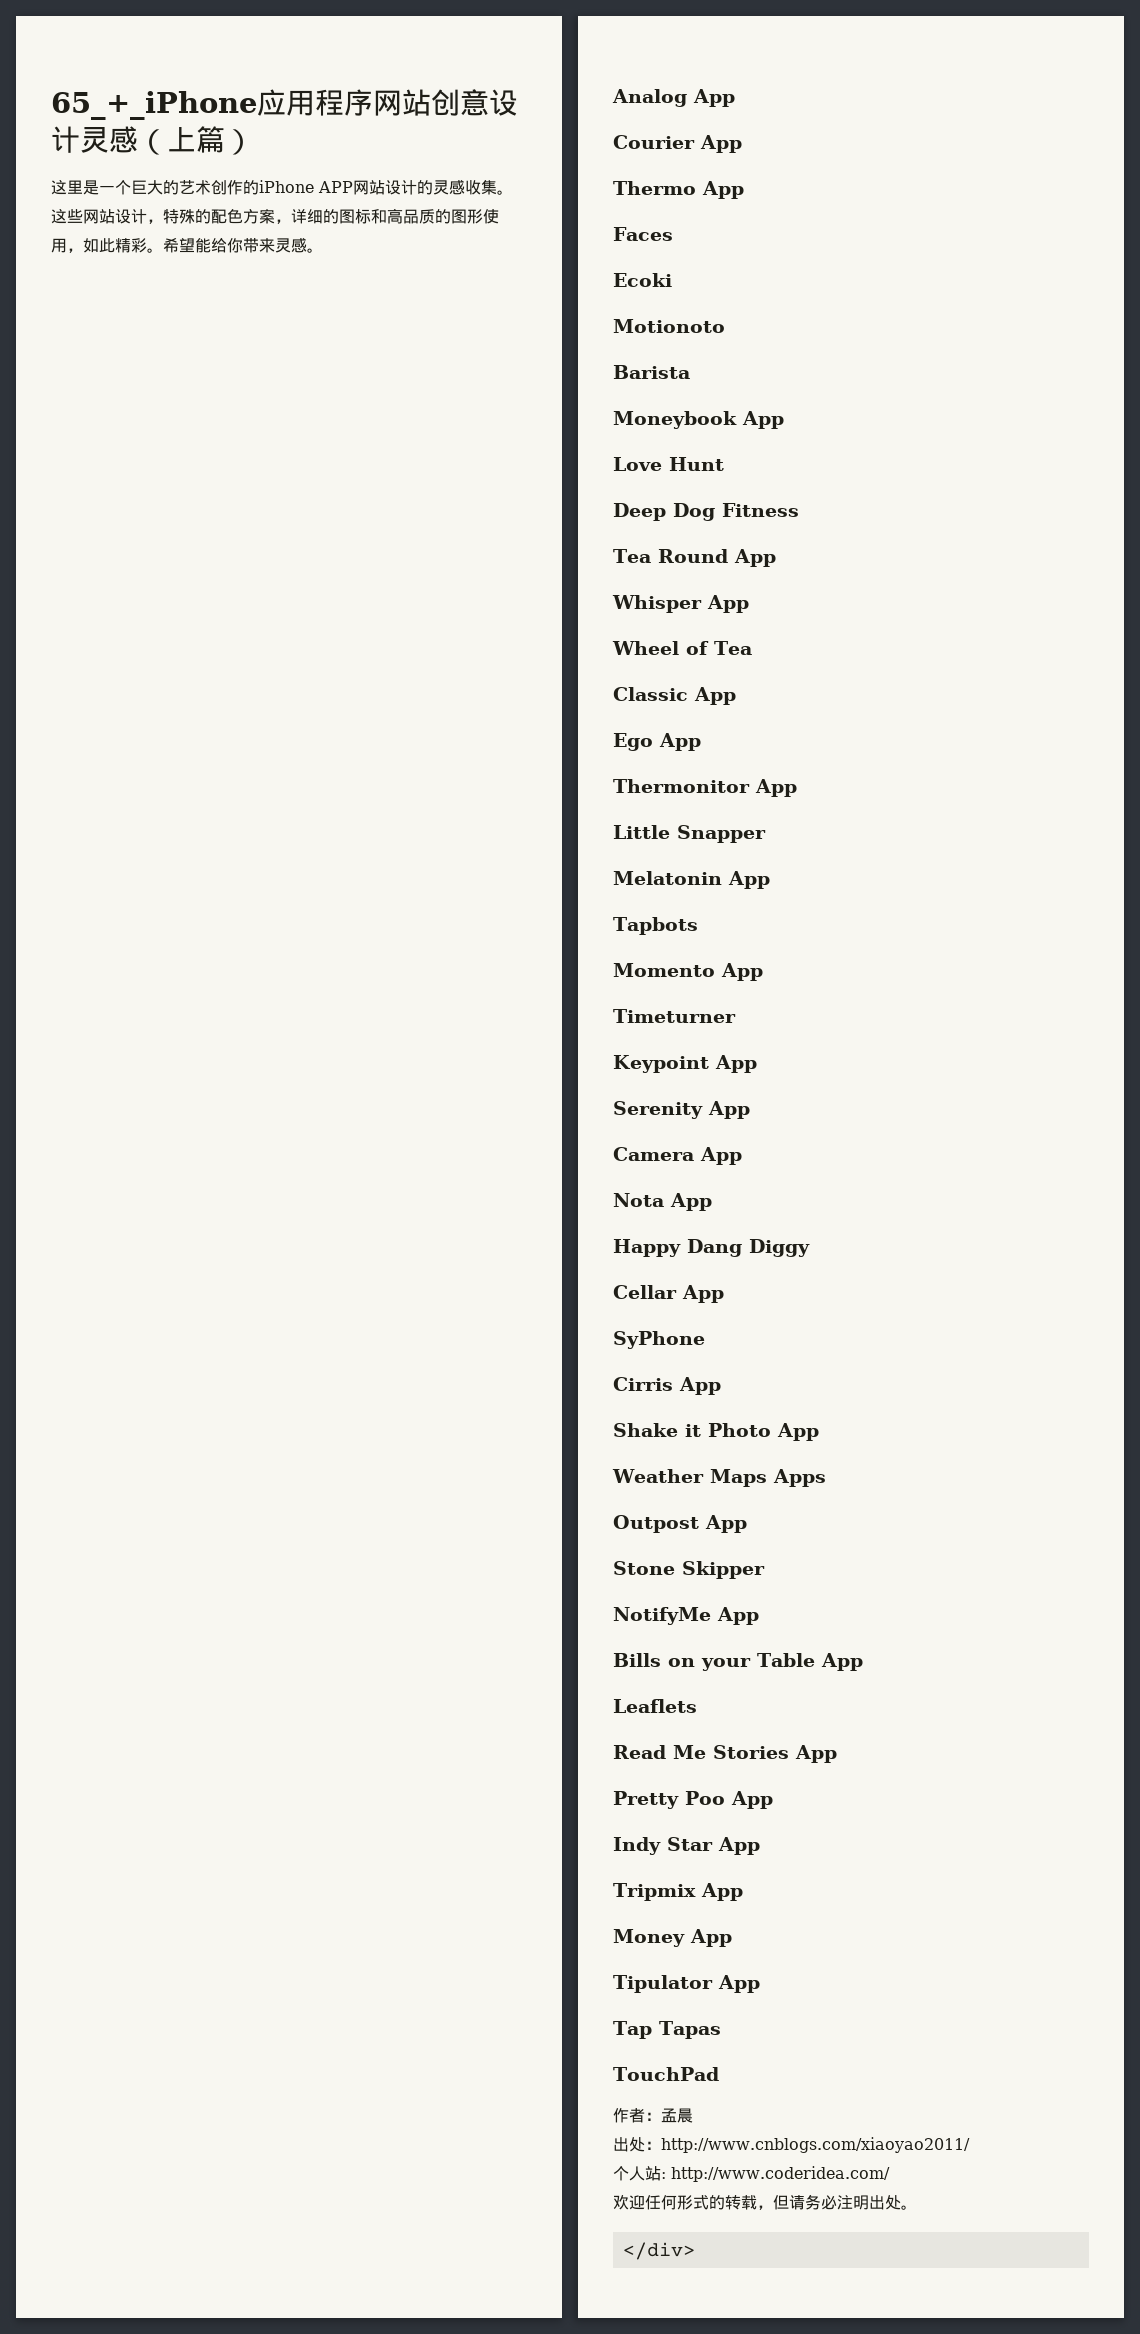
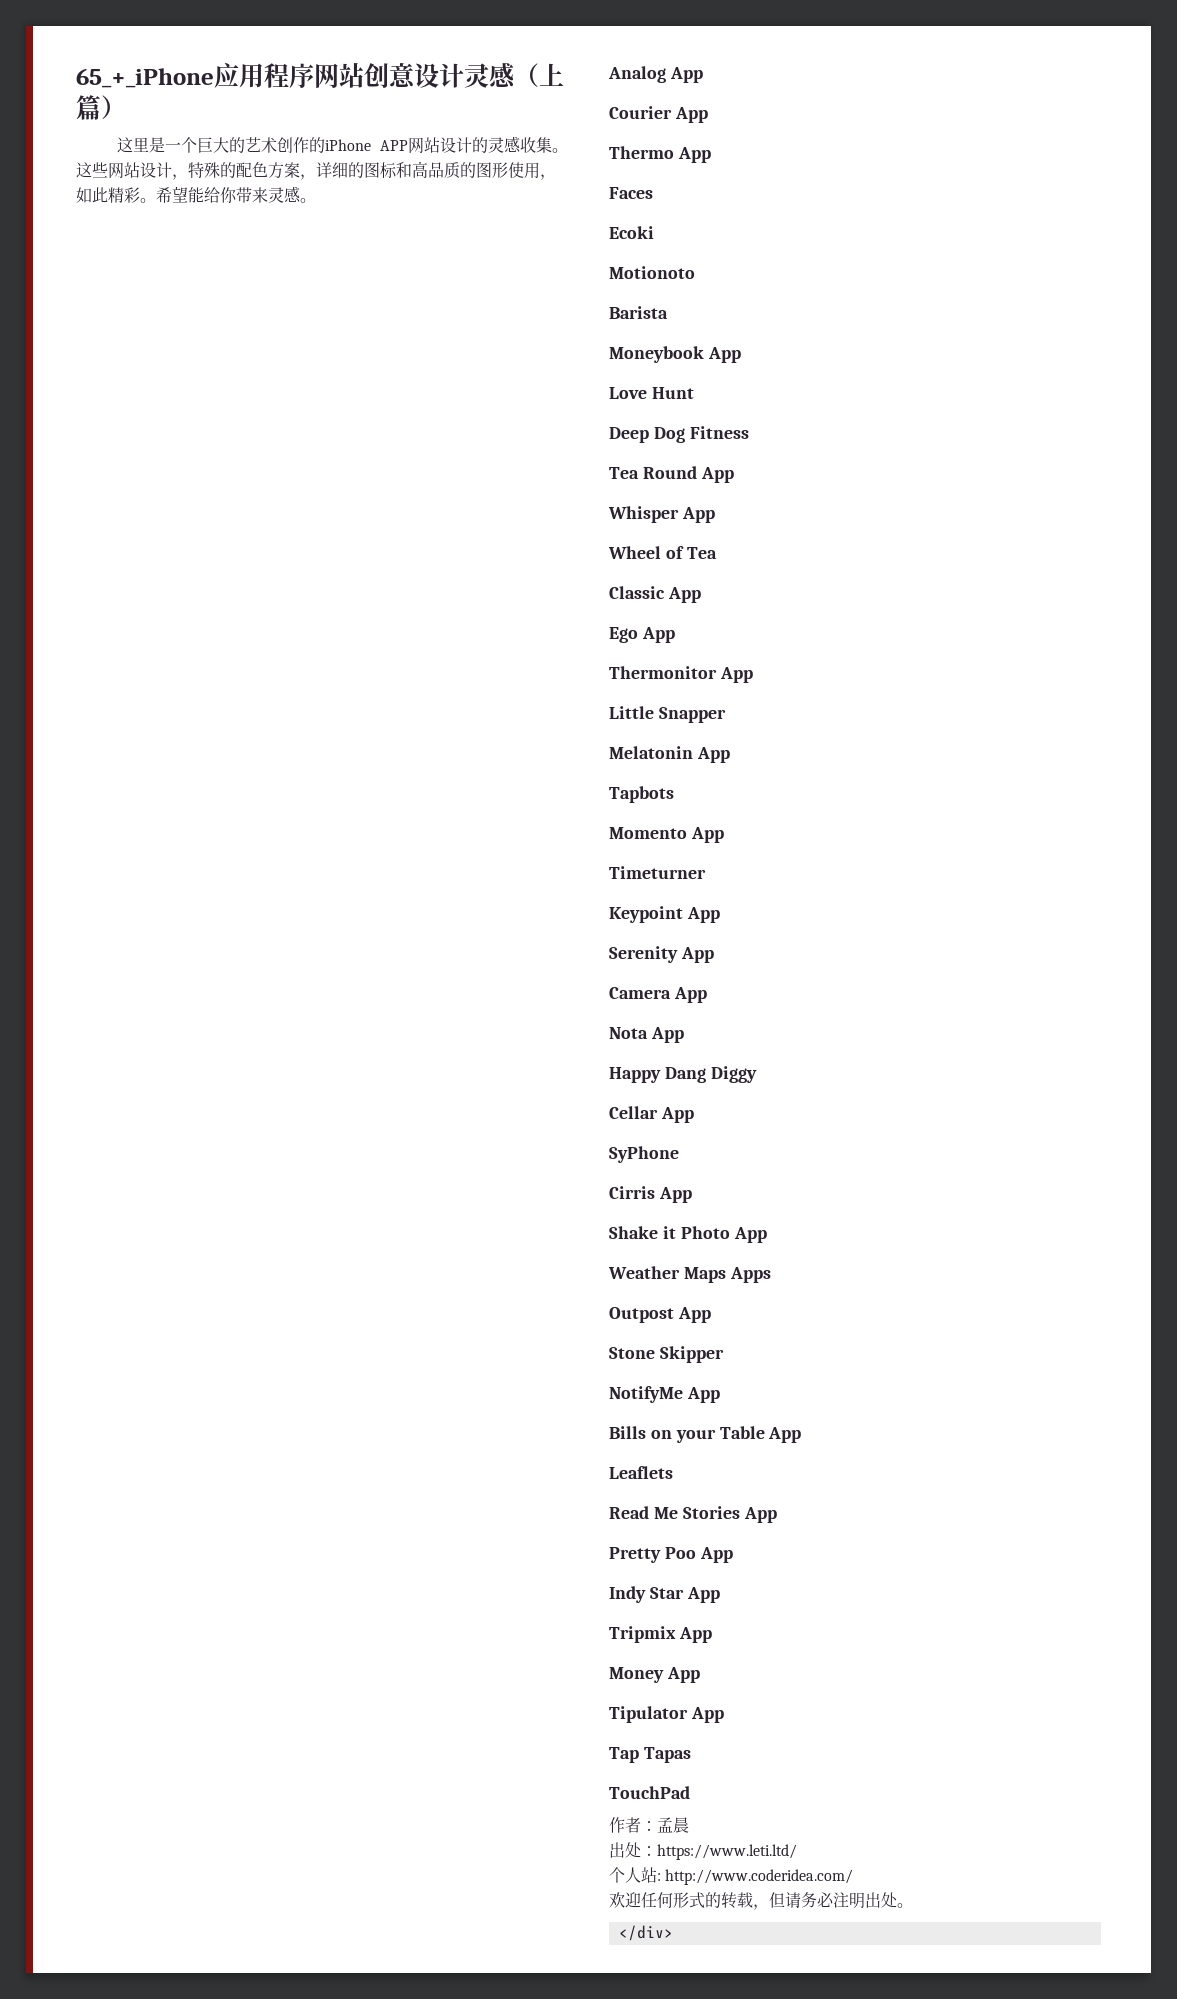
- 出处：http://www.cnblogs.com/xiaoyao2011/
+ 出处：https://www.leti.ltd/

